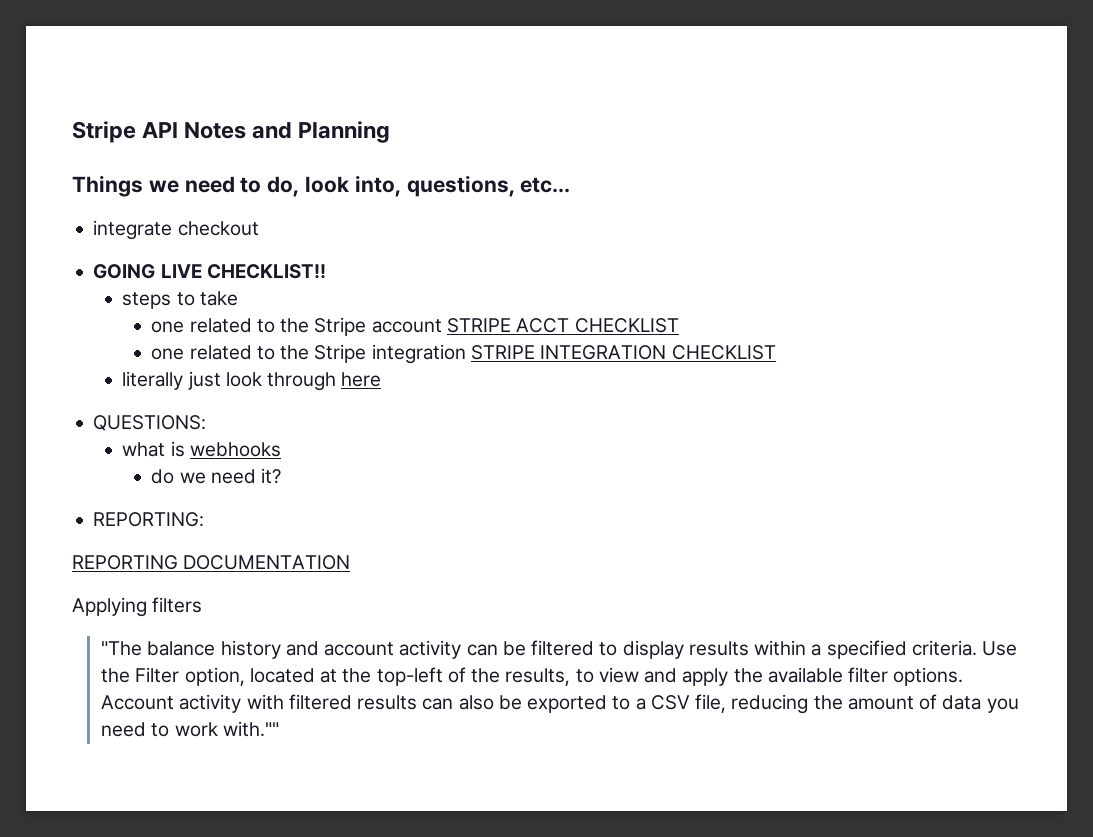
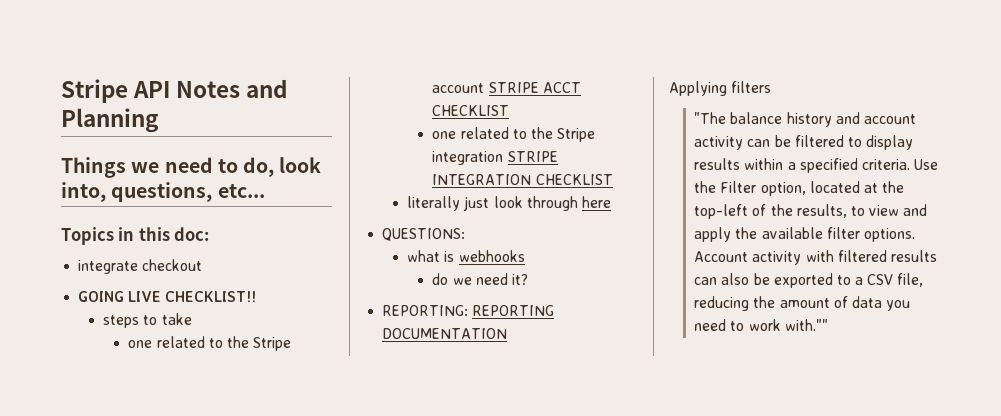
+ Topics in this doc:
- REPORTING:
- REPORTING DOCUMENTATION
+ REPORTING: REPORTING DOCUMENTATION

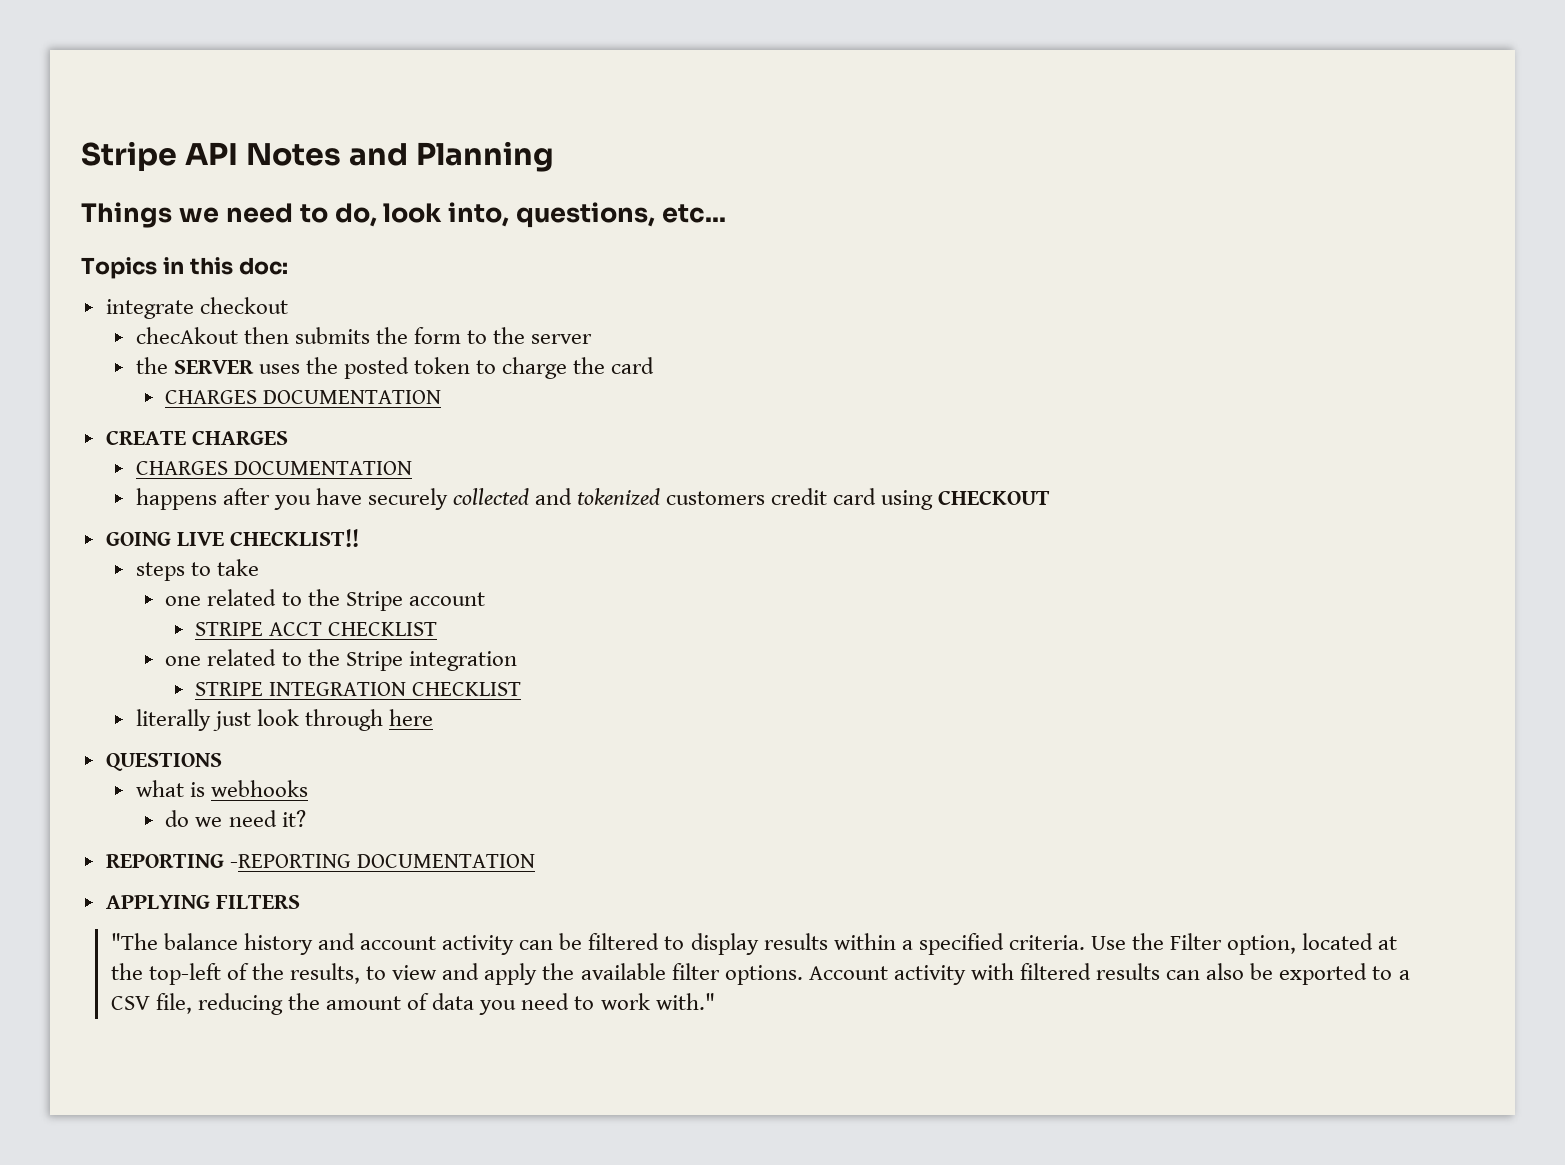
+ checAkout then submits the form to the server
+ the SERVER uses the posted token to charge the card
+ CHARGES DOCUMENTATION
+ CREATE CHARGES
+ CHARGES DOCUMENTATION
+ happens after you have securely collected and tokenized customers credit card using CHECKOUT
- one related to the Stripe account STRIPE ACCT CHECKLIST
+ one related to the Stripe account
+ STRIPE ACCT CHECKLIST
- one related to the Stripe integration STRIPE INTEGRATION CHECKLIST
+ one related to the Stripe integration
+ STRIPE INTEGRATION CHECKLIST
- QUESTIONS:
+ QUESTIONS
- REPORTING: REPORTING DOCUMENTATION
- Applying filters
+ REPORTING -REPORTING DOCUMENTATION
+ APPLYING FILTERS
- Account activity with filtered results can also be exported to a CSV file, reducing the amount of data you need to work with.""
+ Account activity with filtered results can also be exported to a CSV file, reducing the amount of data you need to work with."

